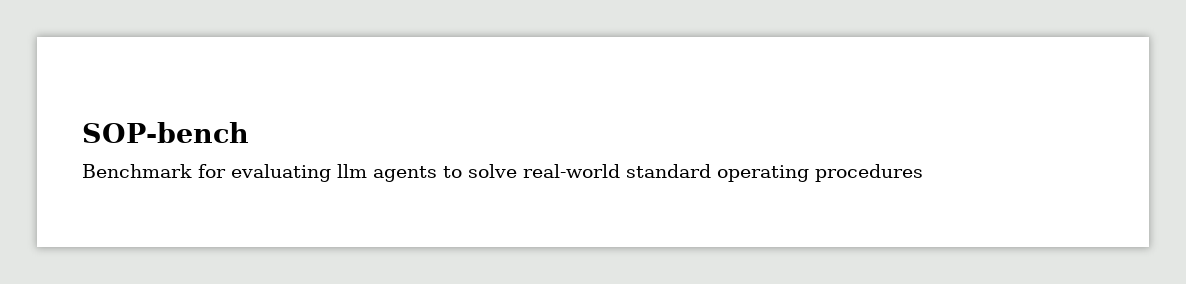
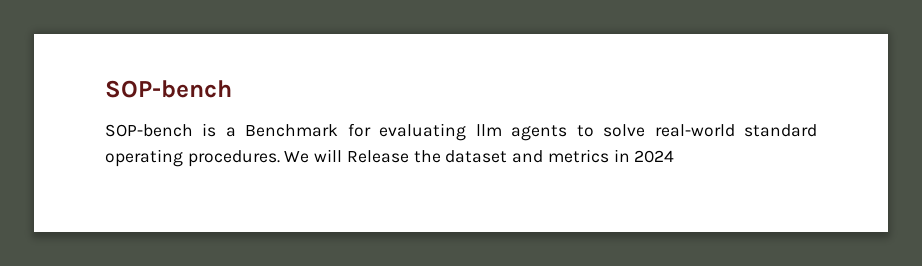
- Benchmark for evaluating llm agents to solve real-world standard operating procedures
+ SOP-bench is a Benchmark for evaluating llm agents to solve real-world standard operating procedures. We will Release the dataset and metrics in 2024

